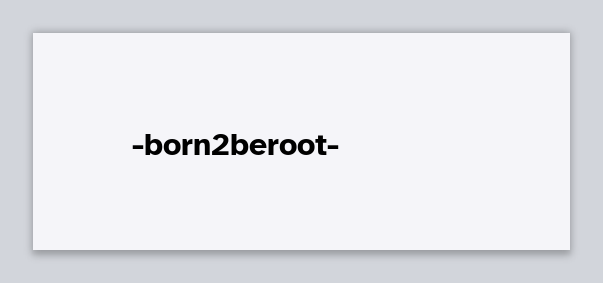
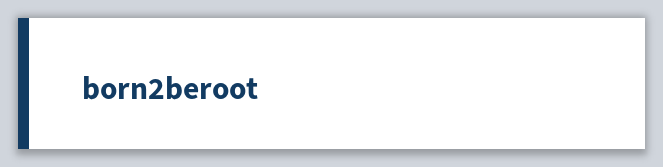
- -born2beroot-
+ born2beroot

